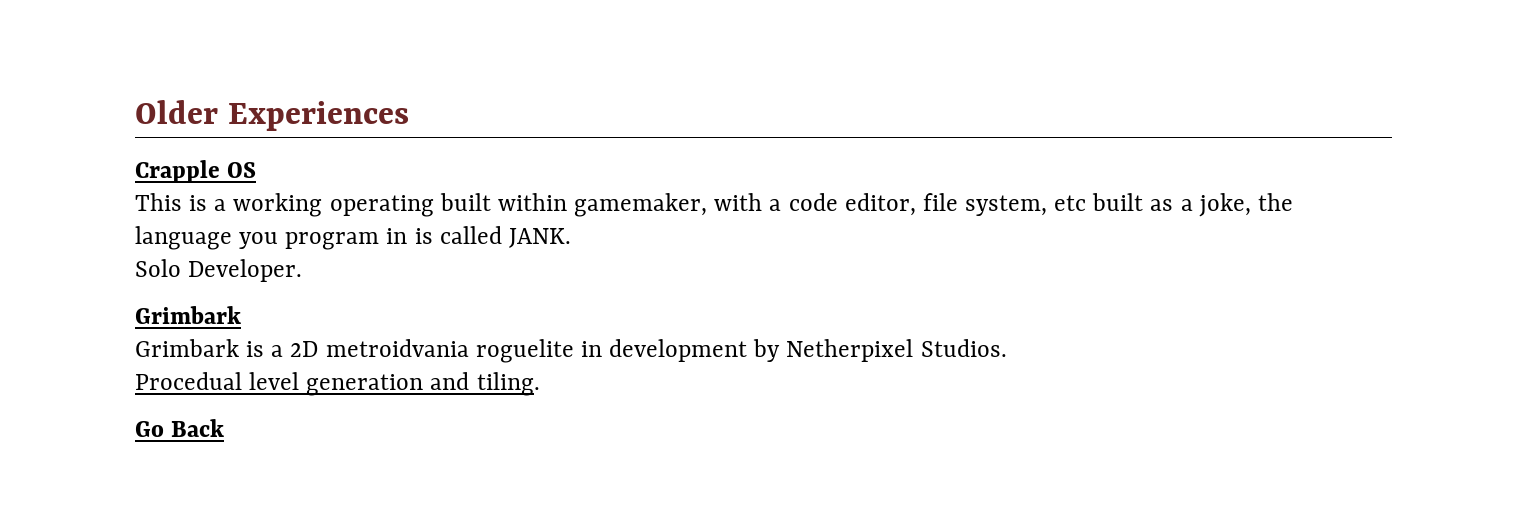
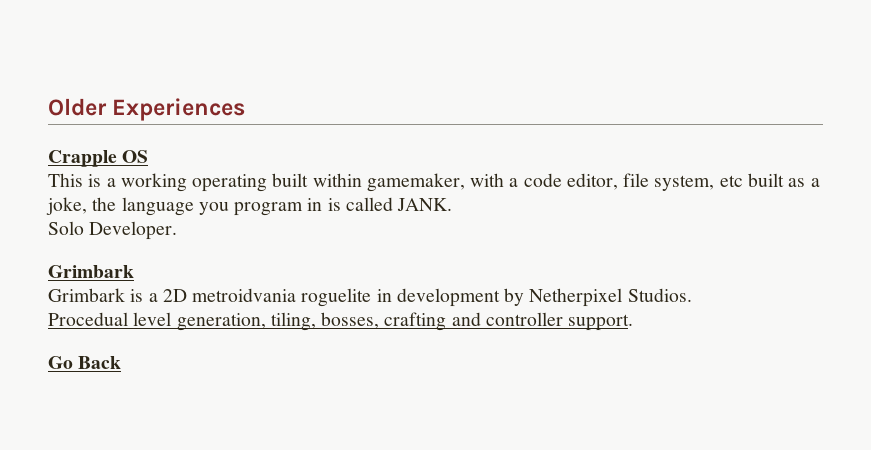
- Procedual level generation and tiling.
+ Procedual level generation, tiling, bosses, crafting and controller support.

